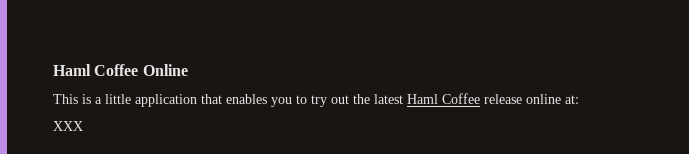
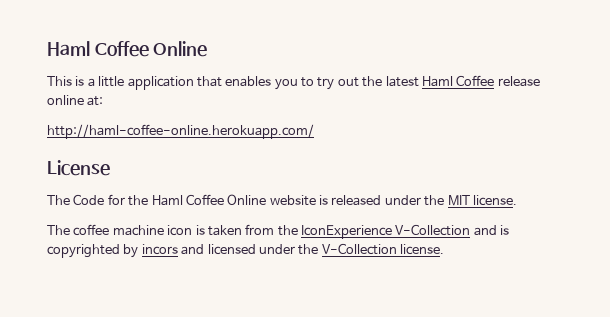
- XXX
+ http://haml-coffee-online.herokuapp.com/
+ License
+ The Code for the Haml Coffee Online website is released under the MIT license.
+ The coffee machine icon is taken from the IconExperience V-Collection and is copyrighted by incors and licensed under the V-Collection license.

